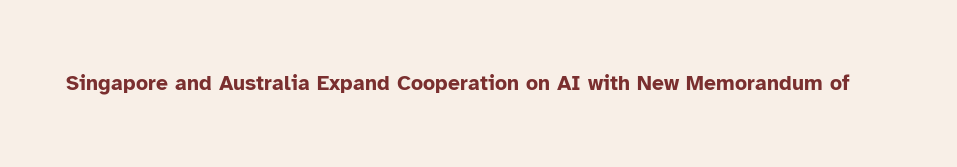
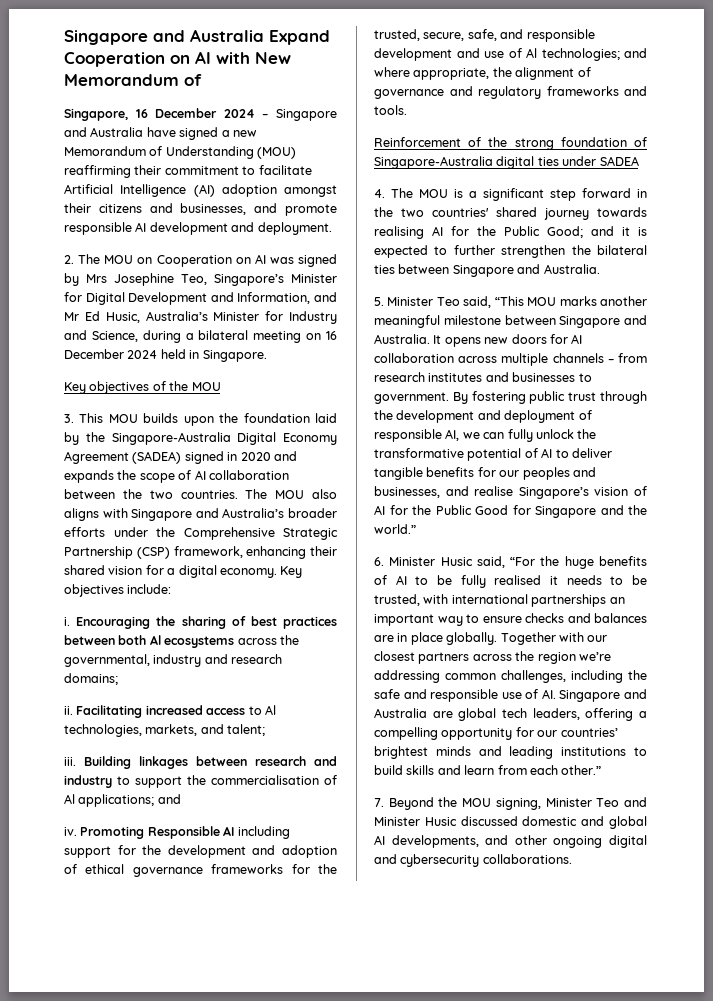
+ Singapore, 16 December 2024 – Singapore and Australia have signed a new Memorandum of Understanding (MOU) reaffirming their commitment to facilitate Artificial Intelligence (AI) adoption amongst their citizens and businesses, and promote responsible AI development and deployment.
+ 2. The MOU on Cooperation on AI was signed by Mrs Josephine Teo, Singapore’s Minister for Digital Development and Information, and Mr Ed Husic, Australia’s Minister for Industry and Science, during a bilateral meeting on 16 December 2024 held in Singapore.
+ Key objectives of the MOU
+ 3. This MOU builds upon the foundation laid by the Singapore-Australia Digital Economy Agreement (SADEA) signed in 2020 and expands the scope of AI collaboration between the two countries. The MOU also aligns with Singapore and Australia’s broader efforts under the Comprehensive Strategic Partnership (CSP) framework, enhancing their shared vision for a digital economy. Key objectives include:
+ i. Encouraging the sharing of best practices between both Al ecosystems across the governmental, industry and research domains;
+ ii. Facilitating increased access to Al technologies, markets, and talent;
+ iii. Building linkages between research and industry to support the commercialisation of Al applications; and
+ iv. Promoting Responsible AI including support for the development and adoption of ethical governance frameworks for the trusted, secure, safe, and responsible development and use of Al technologies; and where appropriate, the alignment of governance and regulatory frameworks and tools.
+ Reinforcement of the strong foundation of Singapore-Australia digital ties under SADEA
+ 4. The MOU is a significant step forward in the two countries' shared journey towards realising AI for the Public Good; and it is expected to further strengthen the bilateral ties between Singapore and Australia.
+ 5. Minister Teo said, “This MOU marks another meaningful milestone between Singapore and Australia. It opens new doors for AI collaboration across multiple channels – from research institutes and businesses to government. By fostering public trust through the development and deployment of responsible AI, we can fully unlock the transformative potential of AI to deliver tangible benefits for our peoples and businesses, and realise Singapore’s vision of AI for the Public Good for Singapore and the world.”
+ 6. Minister Husic said, “For the huge benefits of AI to be fully realised it needs to be trusted, with international partnerships an important way to ensure checks and balances are in place globally. Together with our closest partners across the region we’re addressing common challenges, including the safe and responsible use of AI. Singapore and Australia are global tech leaders, offering a compelling opportunity for our countries’ brightest minds and leading institutions to build skills and learn from each other.”
+ 7. Beyond the MOU signing, Minister Teo and Minister Husic discussed domestic and global AI developments, and other ongoing digital and cybersecurity collaborations.

